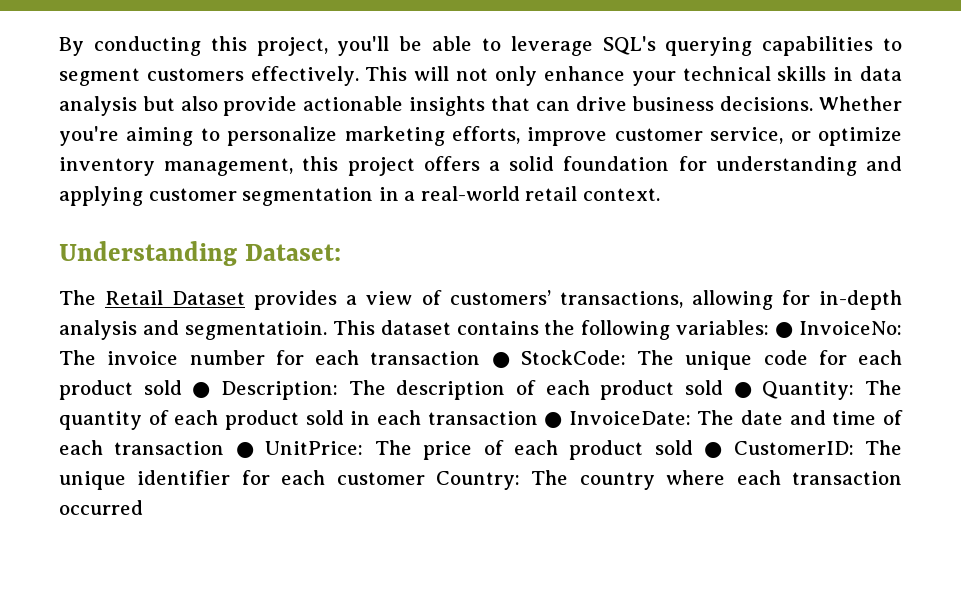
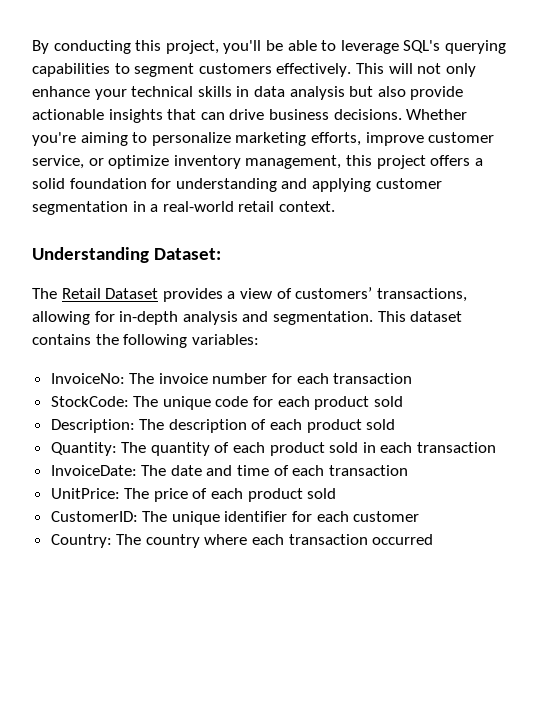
- The Retail Dataset provides a view of customers’ transactions, allowing for in-depth analysis and segmentatioin.
+ The Retail Dataset provides a view of customers’ transactions, allowing for in-depth analysis and segmentation.
- This dataset contains the following variables: ● InvoiceNo:
+ This dataset contains the following variables:
+ InvoiceNo:
- The invoice number for each transaction ● StockCode:
+ The invoice number for each transaction
+ StockCode:
- The unique code for each product sold ● Description:
+ The unique code for each product sold
+ Description:
- The description of each product sold ● Quantity:
+ The description of each product sold
+ Quantity:
- The quantity of each product sold in each transaction ● InvoiceDate:
+ The quantity of each product sold in each transaction
+ InvoiceDate:
- The date and time of each transaction ● UnitPrice:
+ The date and time of each transaction
+ UnitPrice:
- The price of each product sold ● CustomerID:
+ The price of each product sold
+ CustomerID:
- The unique identifier for each customer Country:
+ The unique identifier for each customer
+ Country:

